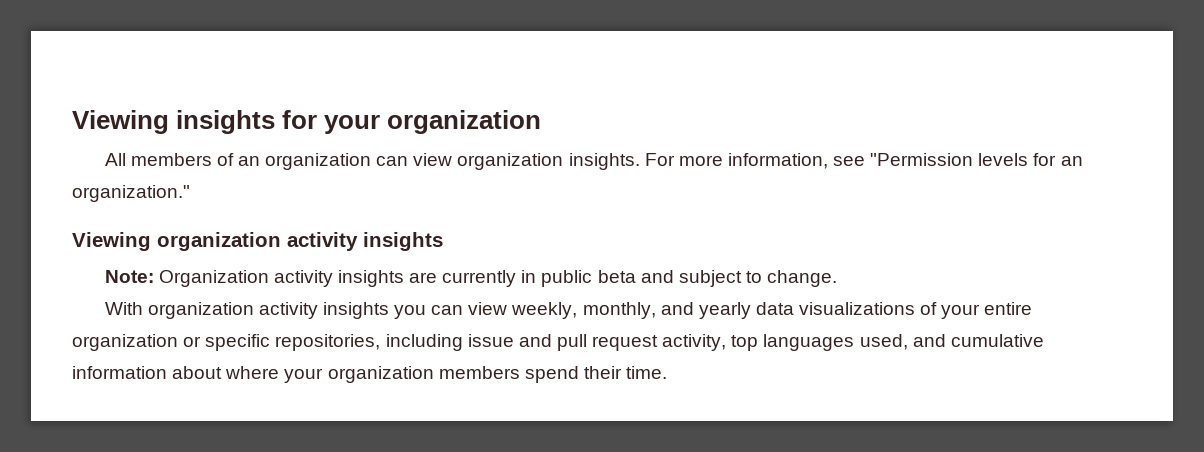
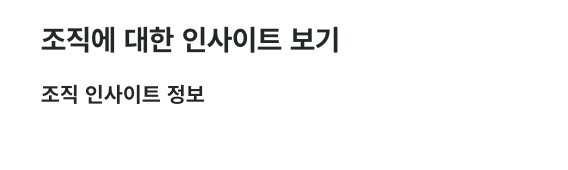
- Viewing insights for your organization
- All members of an organization can view organization insights. For more information, see "Permission levels for an organization."
- Viewing organization activity insights
- Note: Organization activity insights are currently in public beta and subject to change.
- With organization activity insights you can view weekly, monthly, and yearly data visualizations of your entire organization or specific repositories, including issue and pull request activity, top languages used, and cumulative information about where your organization members spend their time.
+ 조직에 대한 인사이트 보기
+ 조직 인사이트 정보

